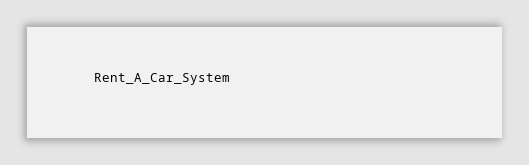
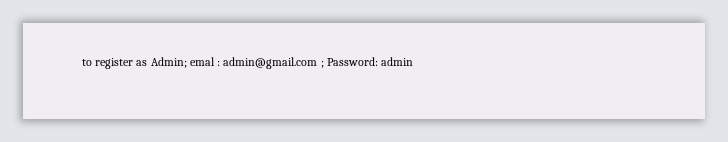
- Rent_A_Car_System
+ to register as Admin; emal : admin@gmail.com ; Password: admin

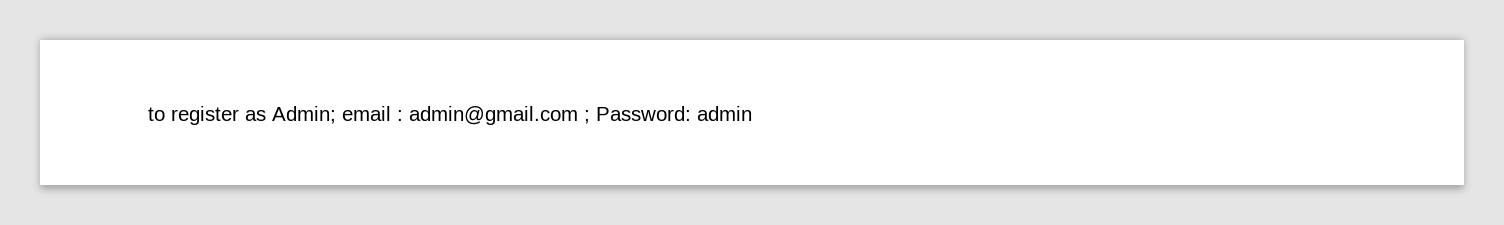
- to register as Admin; emal : admin@gmail.com ; Password: admin
+ to register as Admin; email : admin@gmail.com ; Password: admin

